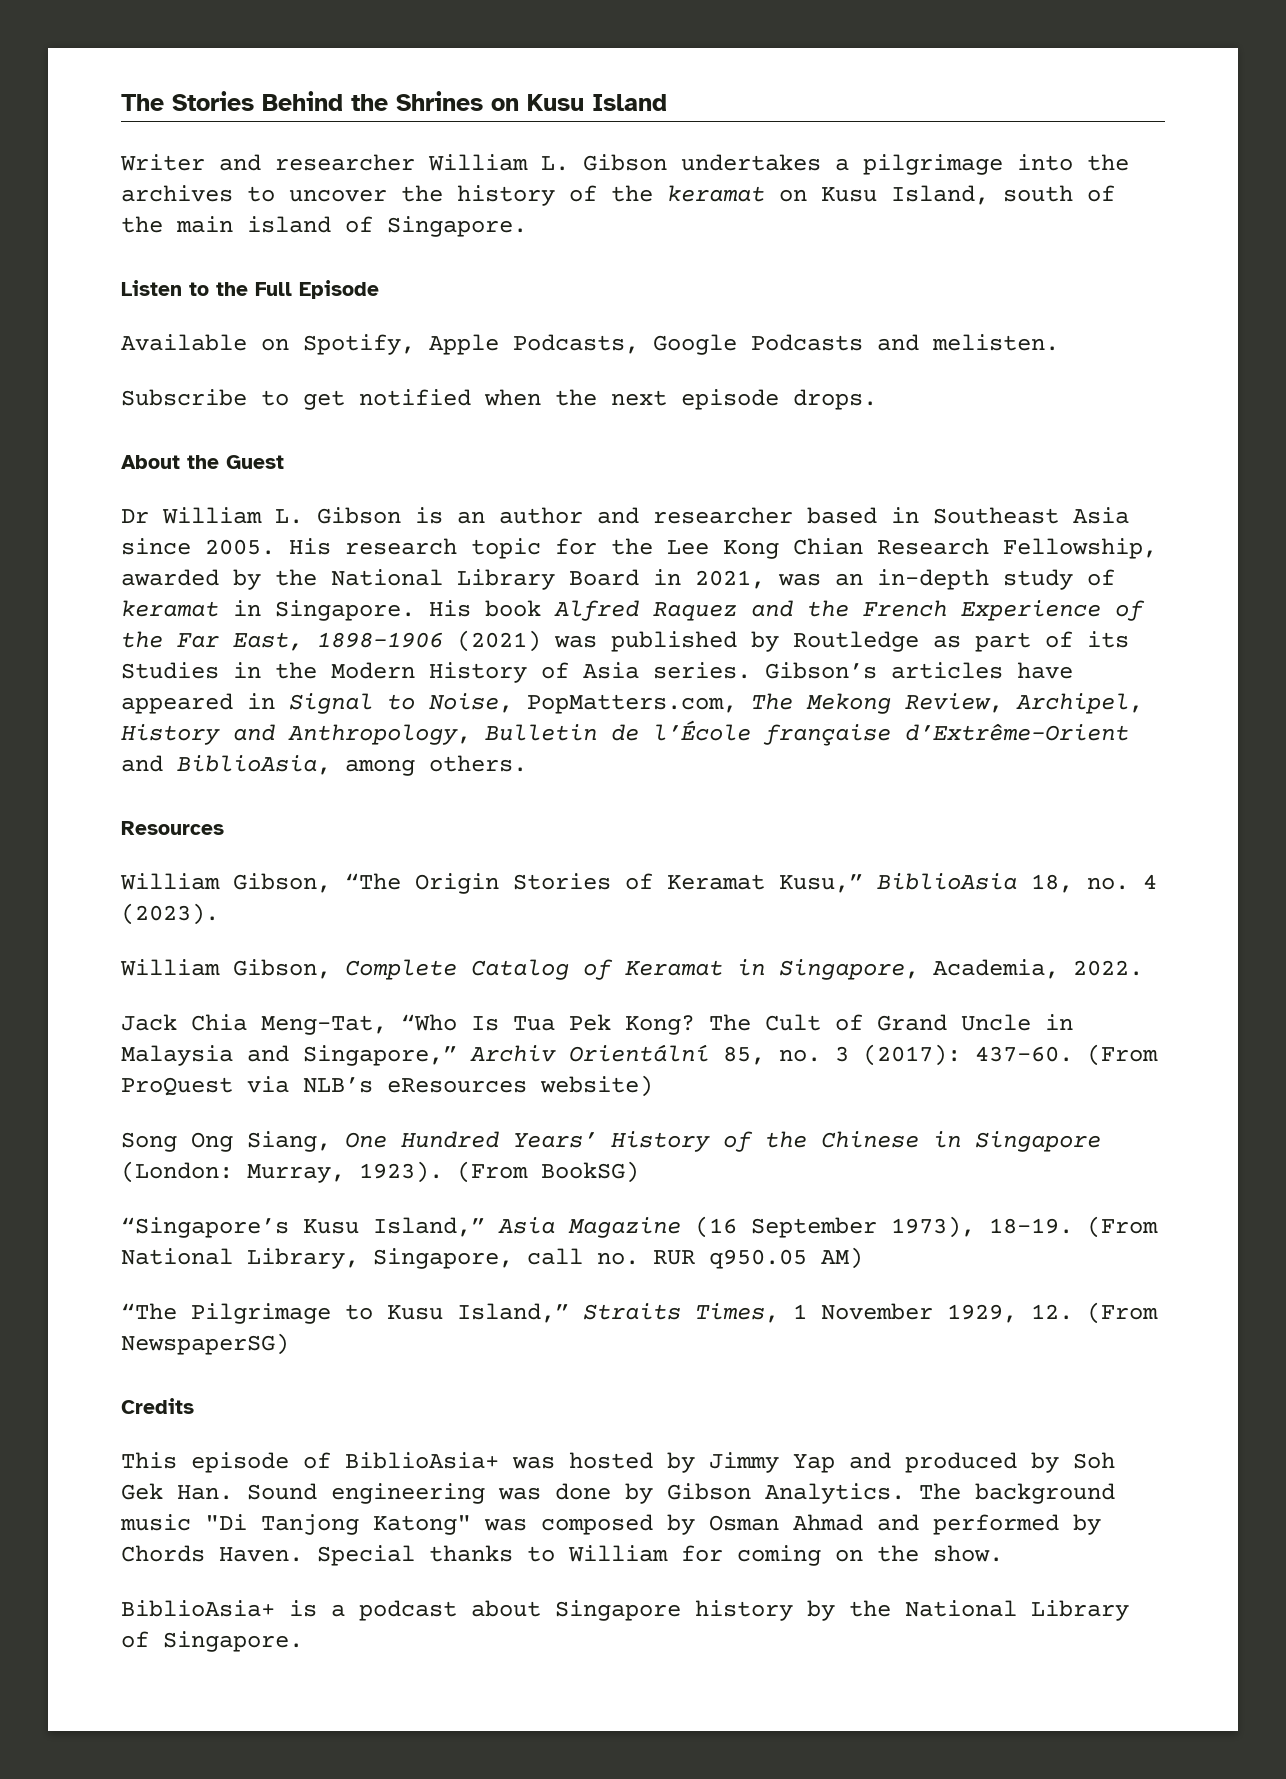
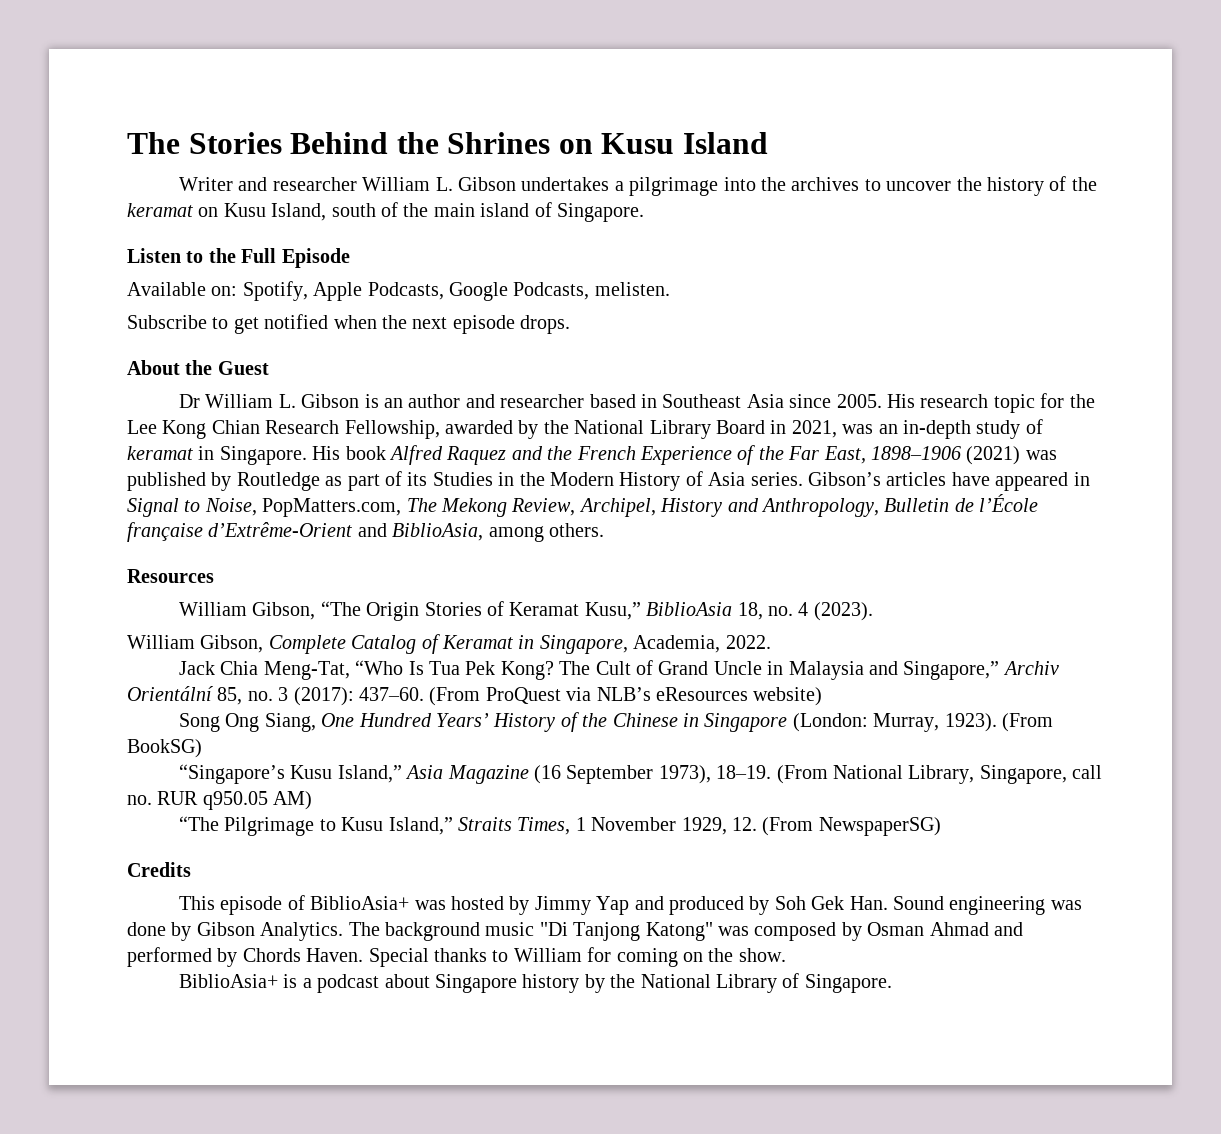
- Available on Spotify, Apple Podcasts, Google Podcasts and melisten.
+ Available on: Spotify, Apple Podcasts, Google Podcasts, melisten.

